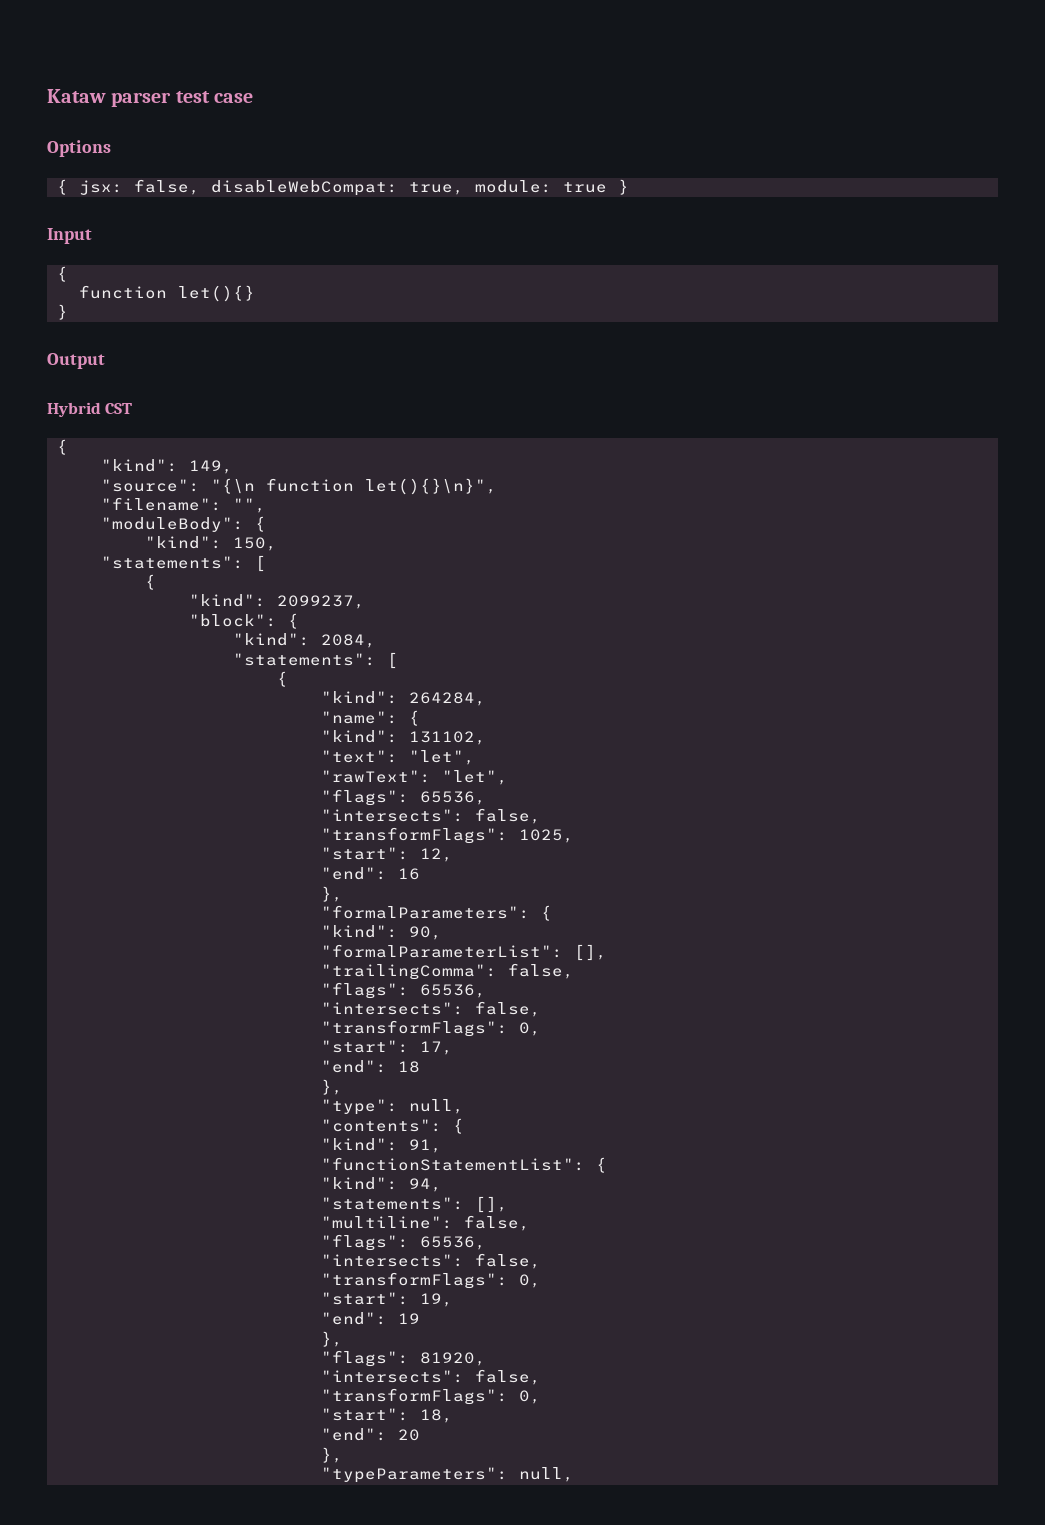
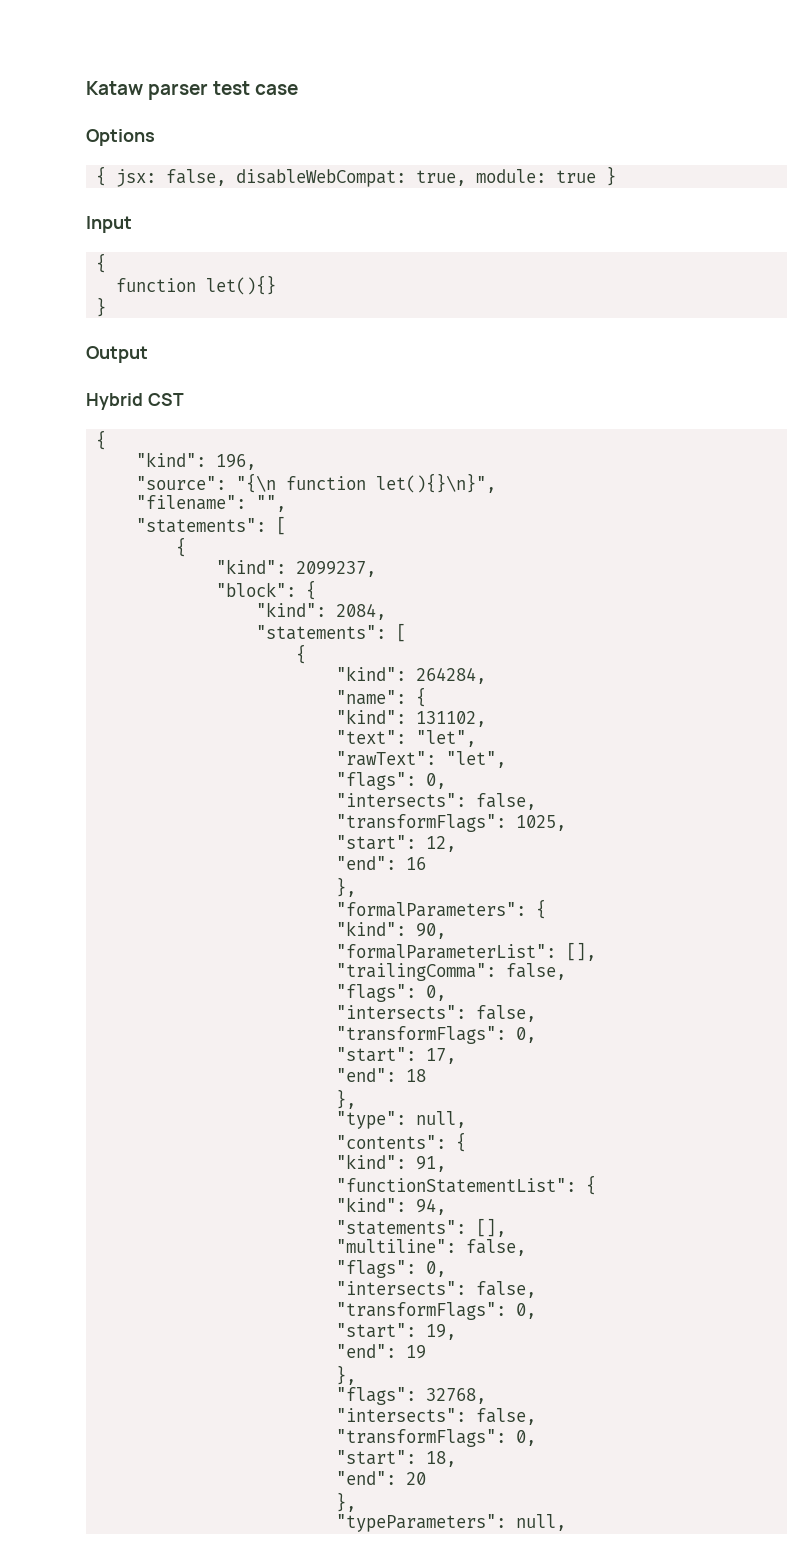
- "kind": 149,
+ "kind": 196,
- "moduleBody": {
- "kind": 150,
  "rawText": "let",
- "flags": 65536,
+ "flags": 0,
  "trailingComma": false,
- "flags": 65536,
+ "flags": 0,
  "multiline": false,
- "flags": 65536,
+ "flags": 0,
- "flags": 81920,
+ "flags": 32768,

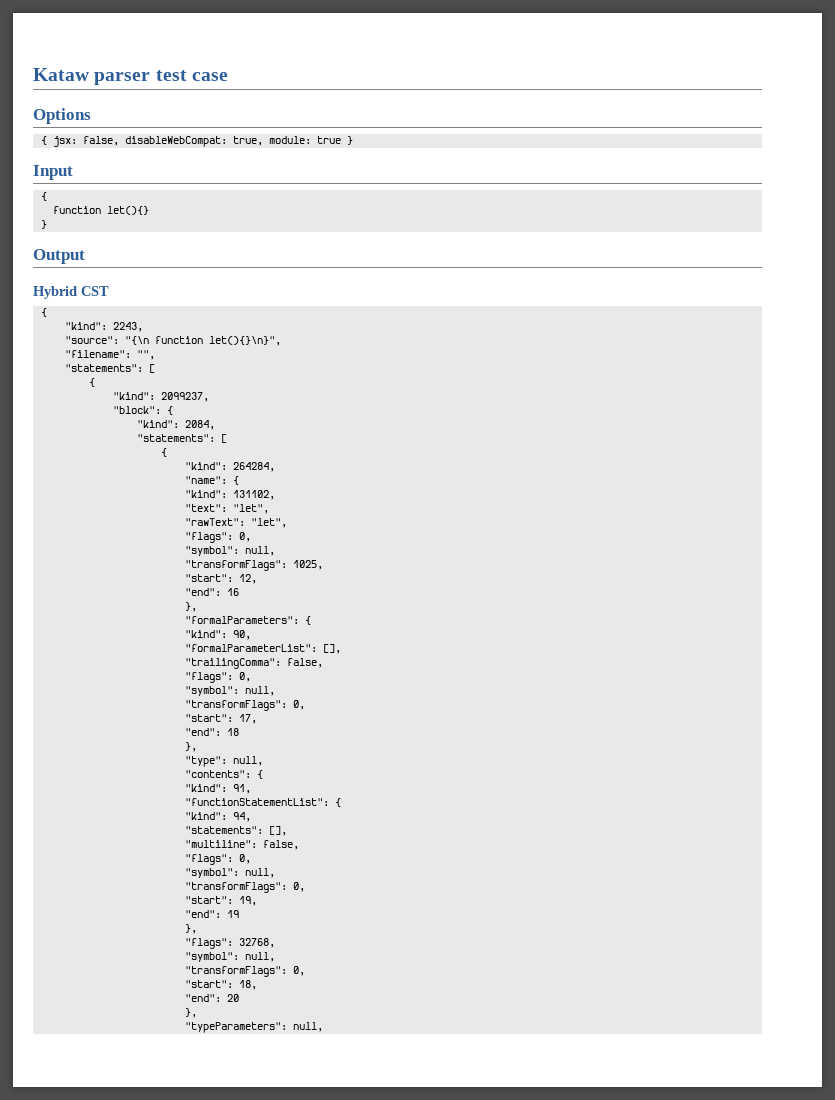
- "kind": 196,
+ "kind": 2243,
  "rawText": "let",
  "flags": 0,
- "intersects": false,
+ "symbol": null,
  "trailingComma": false,
  "flags": 0,
- "intersects": false,
+ "symbol": null,
  "multiline": false,
  "flags": 0,
- "intersects": false,
+ "symbol": null,
  "flags": 32768,
- "intersects": false,
+ "symbol": null,

